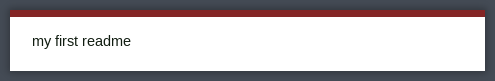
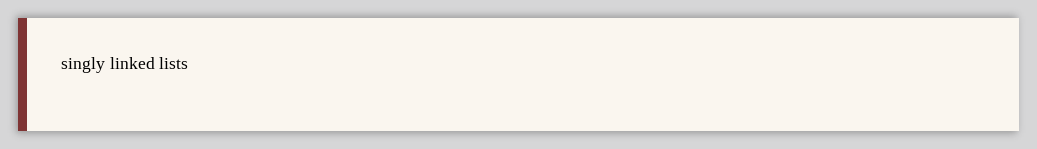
- my first readme
+ singly linked lists

